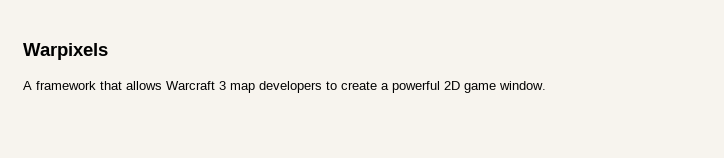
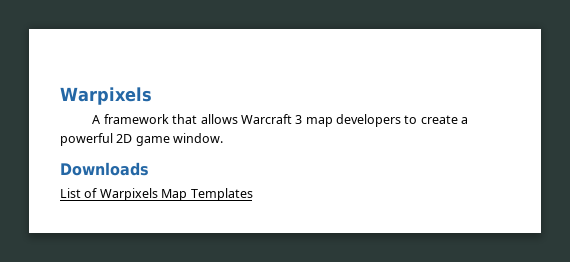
+ Downloads
+ List of Warpixels Map Templates

